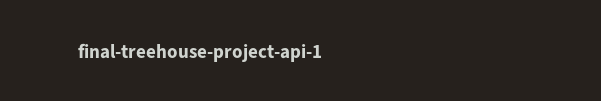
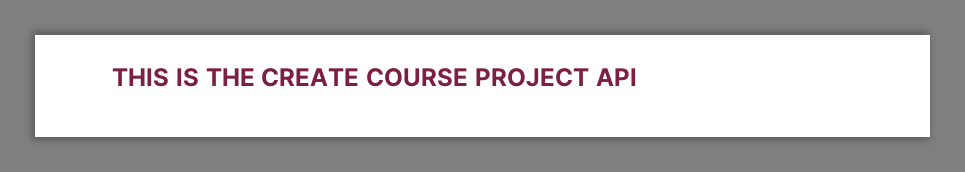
- final-treehouse-project-api-1
+ THIS IS THE CREATE COURSE PROJECT API

